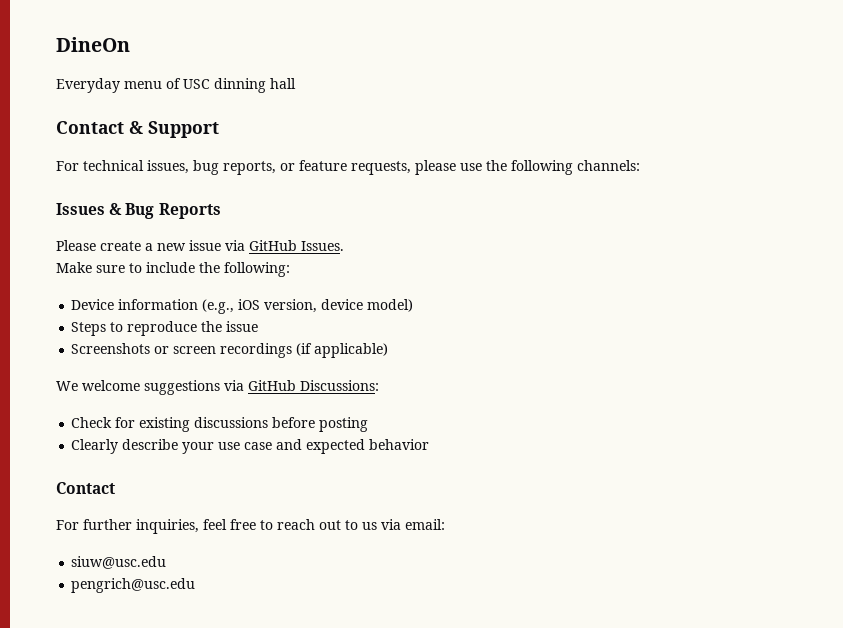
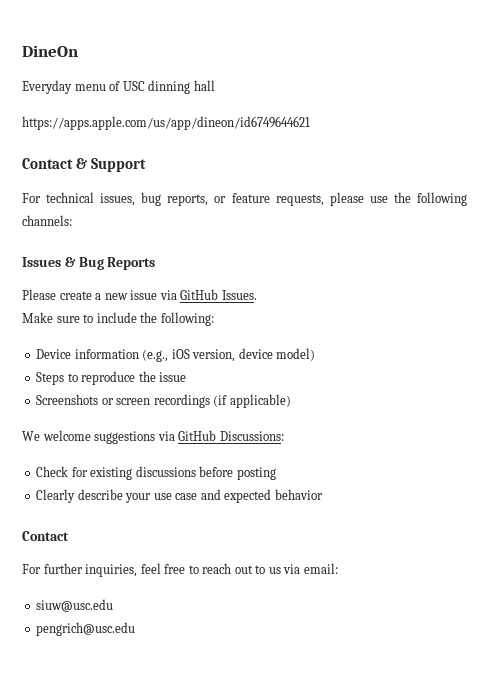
+ https://apps.apple.com/us/app/dineon/id6749644621

